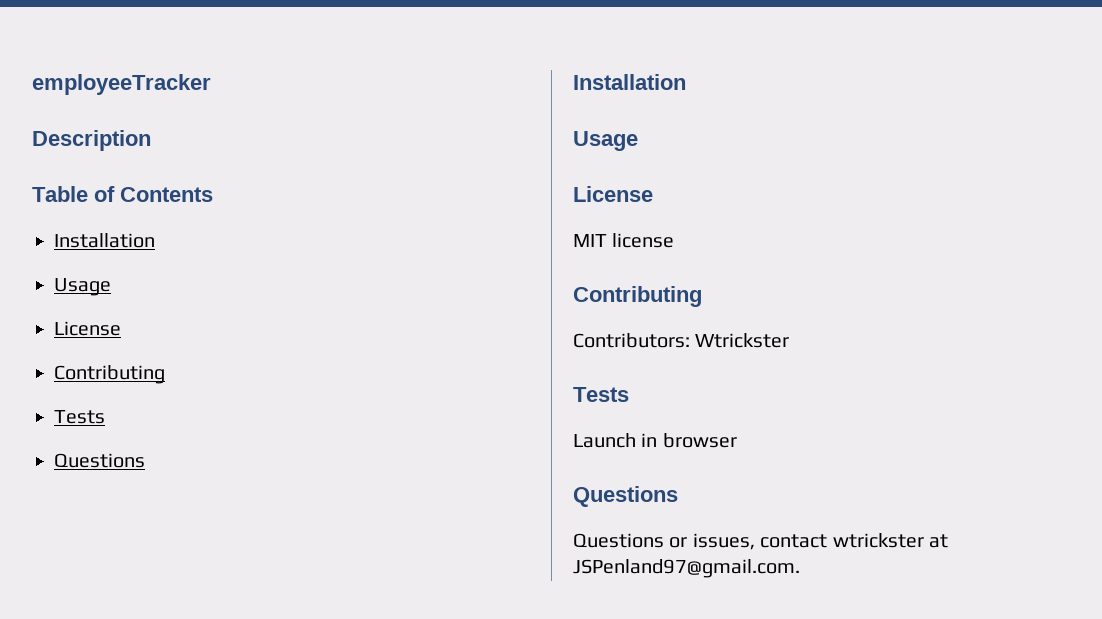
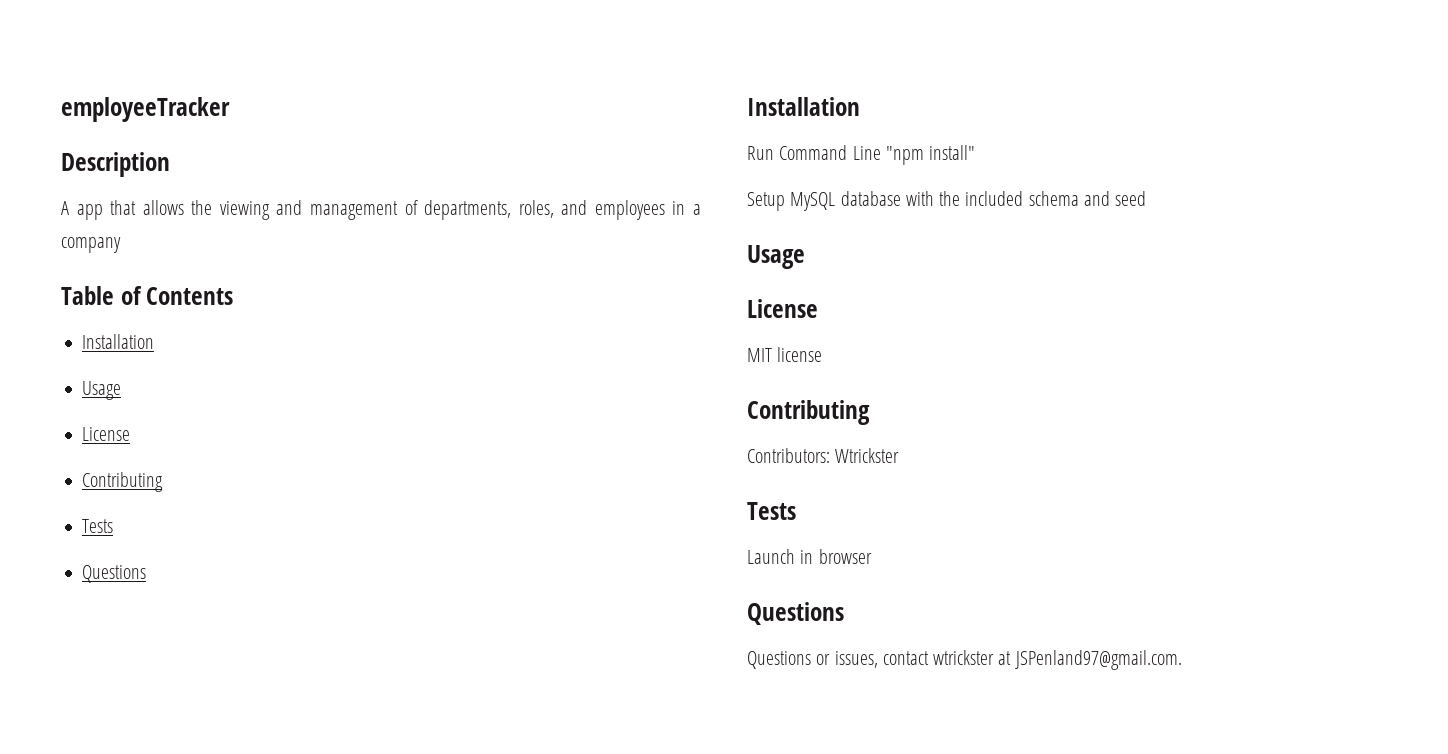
+ A app that allows the viewing and management of departments, roles, and employees in a company
+ Run Command Line "npm install"
+ Setup MySQL database with the included schema and seed

